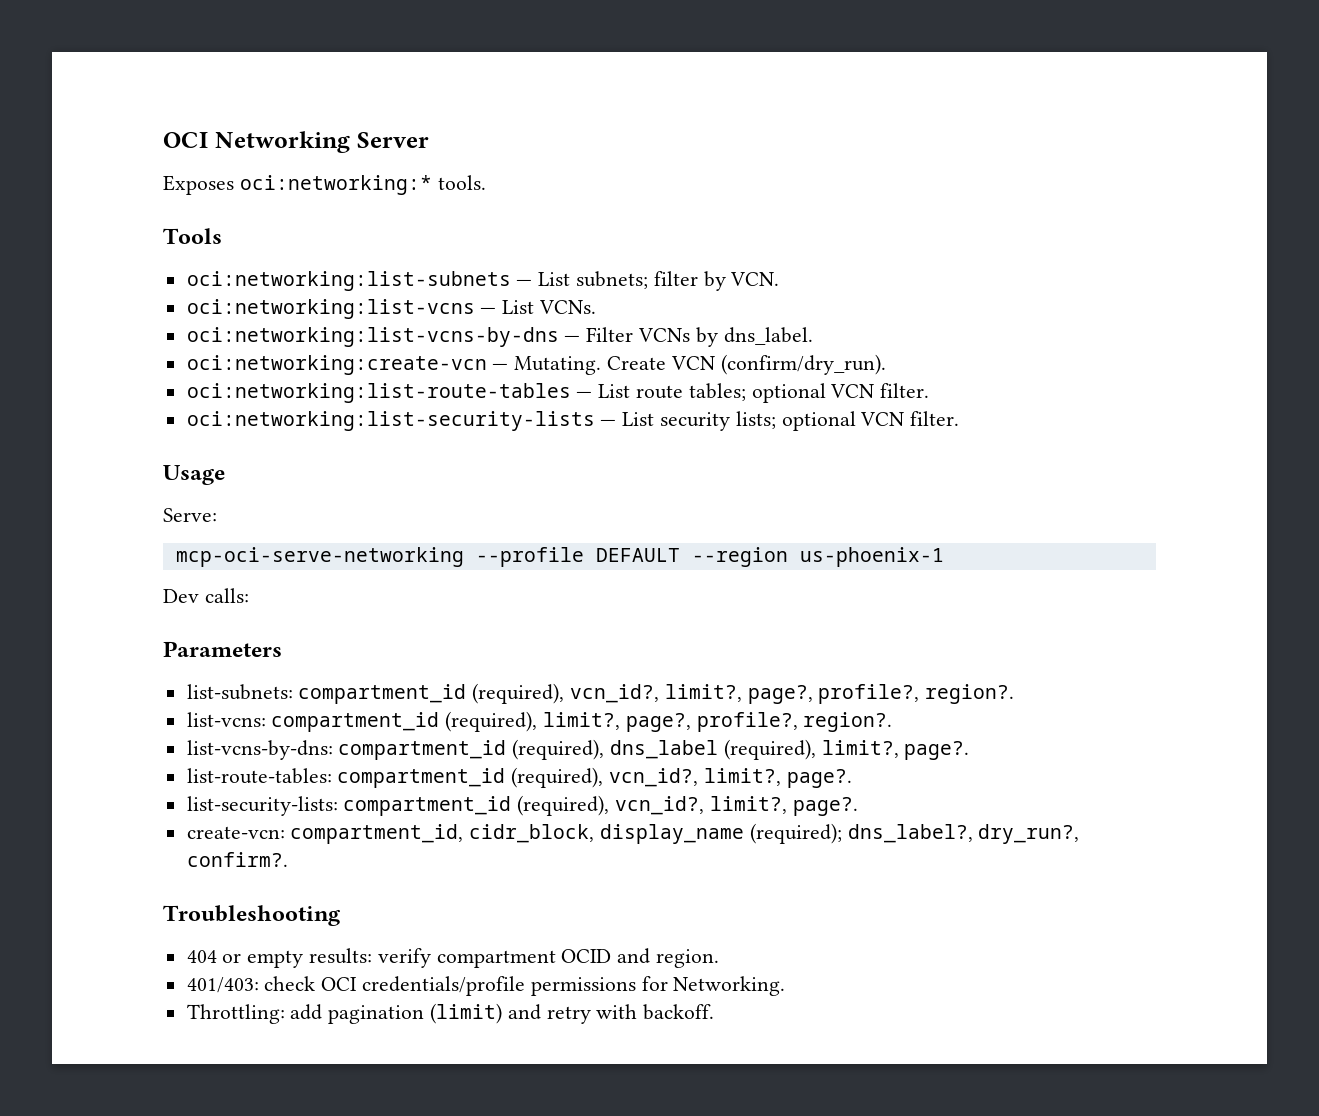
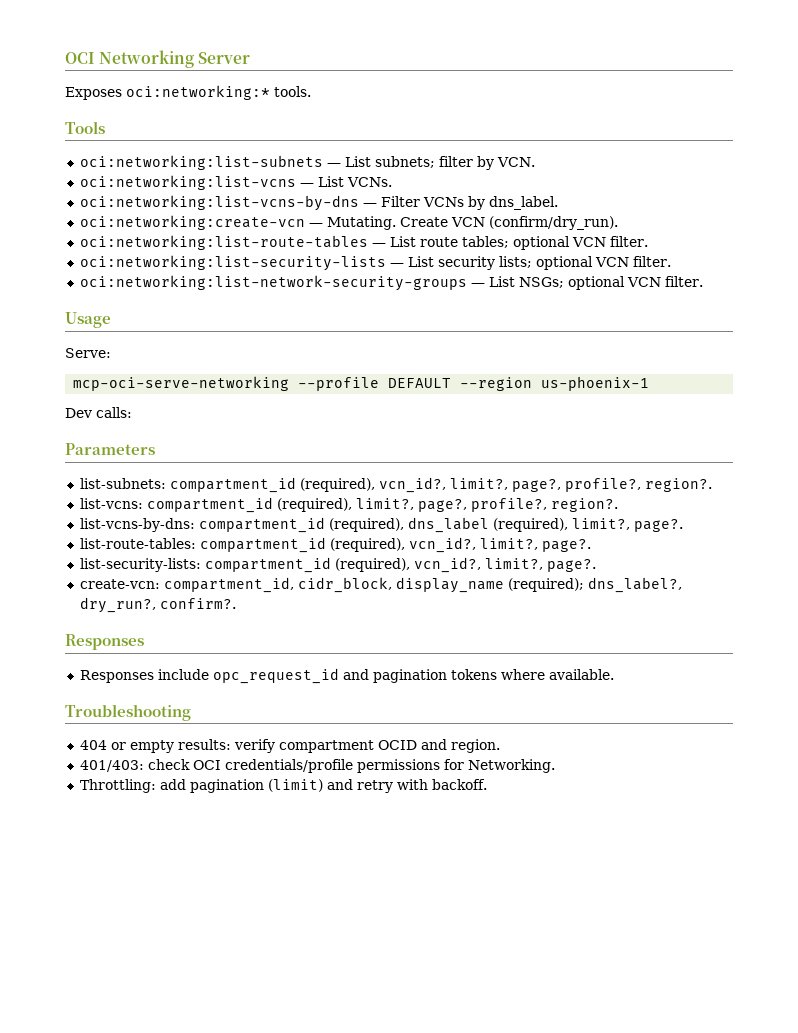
+ oci:networking:list-network-security-groups — List NSGs; optional VCN filter.
  create-vcn: compartment_id, cidr_block, display_name (required); dns_label?, dry_run?, confirm?.
+ Responses
+ Responses include opc_request_id and pagination tokens where available.

